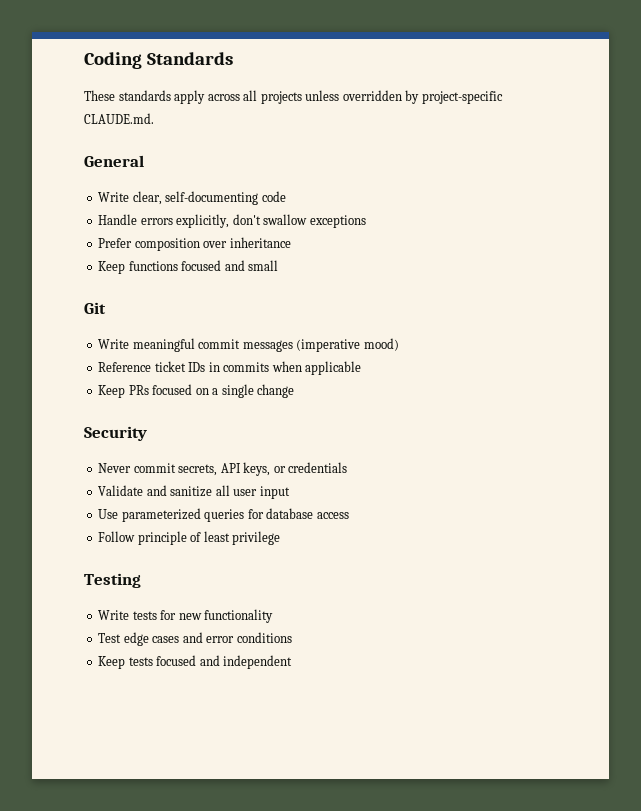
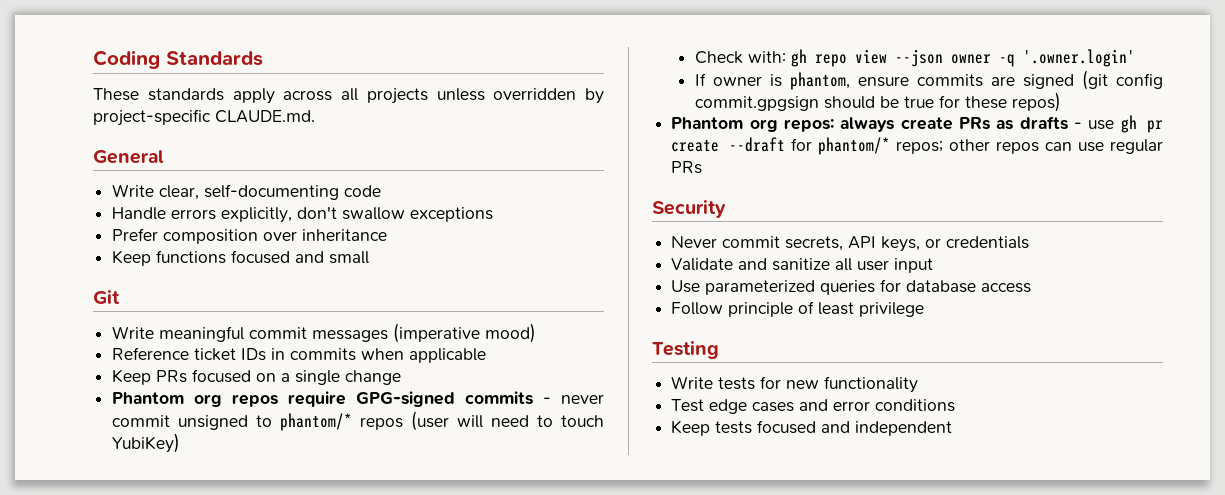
+ Phantom org repos require GPG-signed commits - never commit unsigned to phantom/* repos (user will need to touch YubiKey)
+ Check with: gh repo view --json owner -q '.owner.login'
+ If owner is phantom, ensure commits are signed (git config commit.gpgsign should be true for these repos)
+ Phantom org repos: always create PRs as drafts - use gh pr create --draft for phantom/* repos; other repos can use regular PRs

